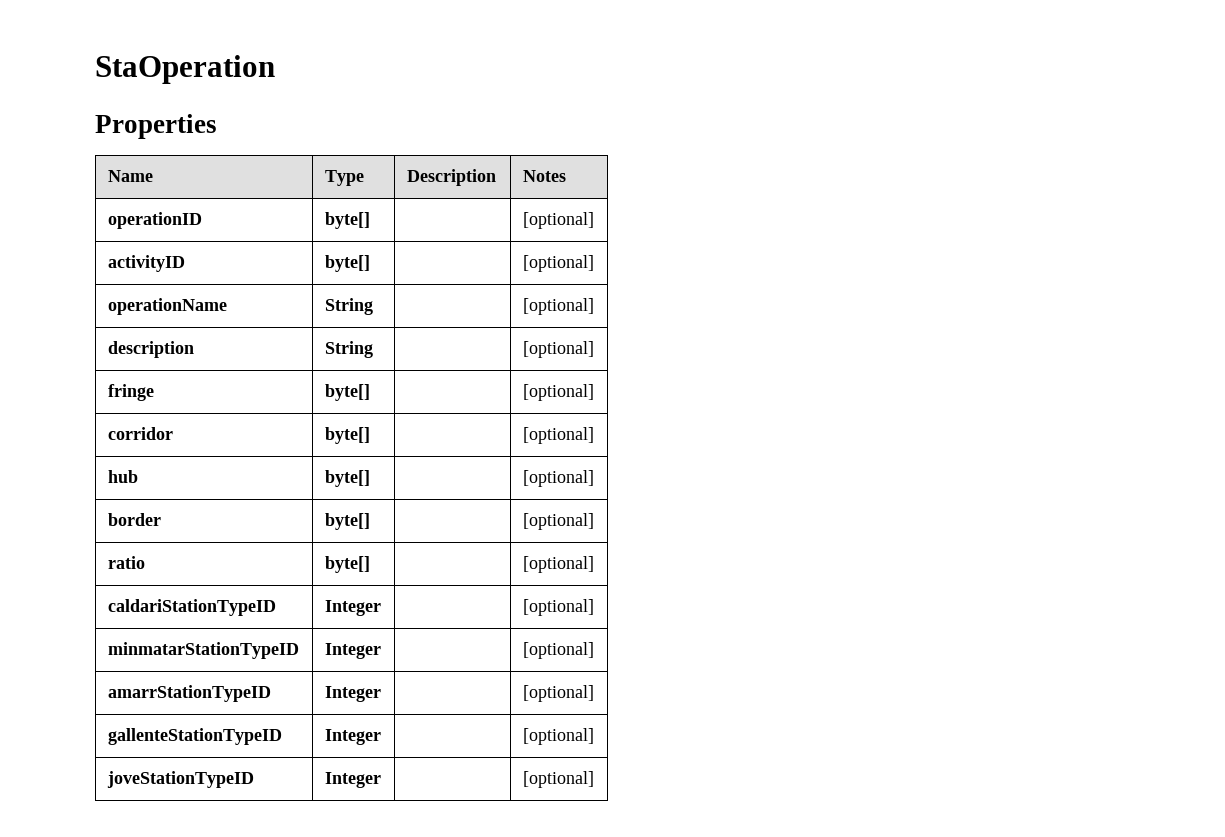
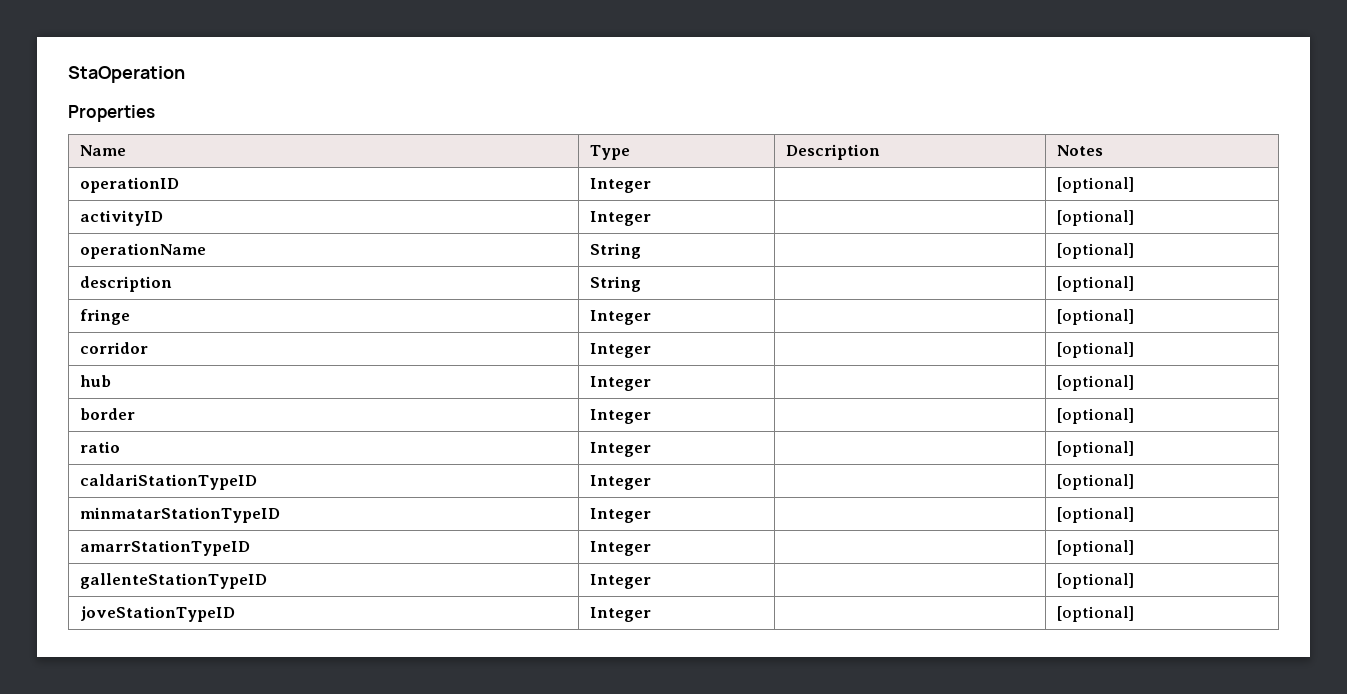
- operationID | byte[] | | [optional]
+ operationID | Integer | | [optional]
- activityID | byte[] | | [optional]
+ activityID | Integer | | [optional]
- fringe | byte[] | | [optional]
+ fringe | Integer | | [optional]
- corridor | byte[] | | [optional]
+ corridor | Integer | | [optional]
- hub | byte[] | | [optional]
+ hub | Integer | | [optional]
- border | byte[] | | [optional]
+ border | Integer | | [optional]
- ratio | byte[] | | [optional]
+ ratio | Integer | | [optional]

